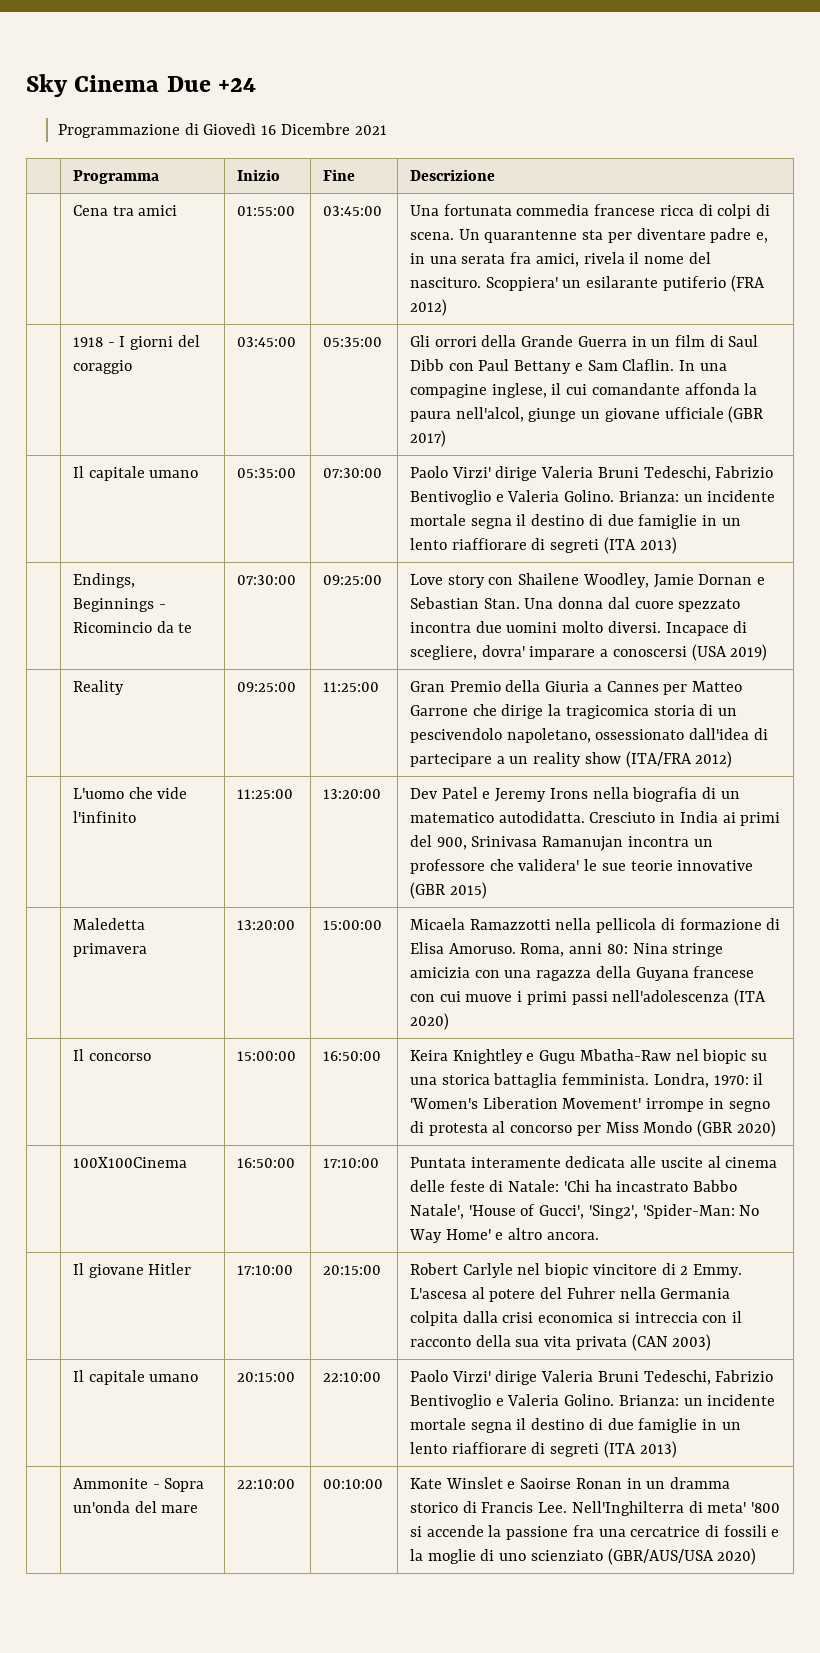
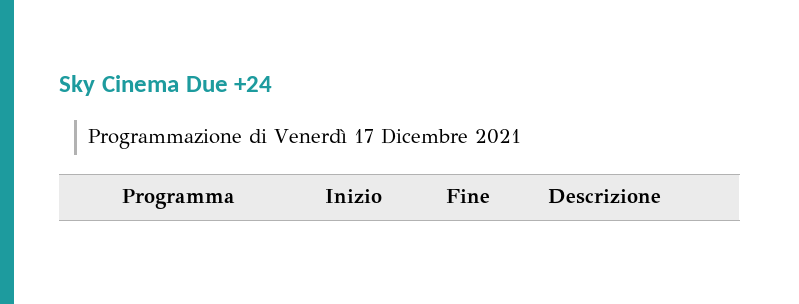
- Programmazione di Giovedì 16 Dicembre 2021
+ Programmazione di Venerdì 17 Dicembre 2021
- | Cena tra amici | 01:55:00 | 03:45:00 | Una fortunata commedia francese ricca di colpi di scena. Un quarantenne sta per diventare padre e, in una serata fra amici, rivela il nome del nascituro. Scoppiera' un esilarante putiferio (FRA 2012)
- | 1918 - I giorni del coraggio | 03:45:00 | 05:35:00 | Gli orrori della Grande Guerra in un film di Saul Dibb con Paul Bettany e Sam Claflin. In una compagine inglese, il cui comandante affonda la paura nell'alcol, giunge un giovane ufficiale (GBR 2017)
- | Il capitale umano | 05:35:00 | 07:30:00 | Paolo Virzi' dirige Valeria Bruni Tedeschi, Fabrizio Bentivoglio e Valeria Golino. Brianza: un incidente mortale segna il destino di due famiglie in un lento riaffiorare di segreti (ITA 2013)
- | Endings, Beginnings - Ricomincio da te | 07:30:00 | 09:25:00 | Love story con Shailene Woodley, Jamie Dornan e Sebastian Stan. Una donna dal cuore spezzato incontra due uomini molto diversi. Incapace di scegliere, dovra' imparare a conoscersi (USA 2019)
- | Reality | 09:25:00 | 11:25:00 | Gran Premio della Giuria a Cannes per Matteo Garrone che dirige la tragicomica storia di un pescivendolo napoletano, ossessionato dall'idea di partecipare a un reality show (ITA/FRA 2012)
- | L'uomo che vide l'infinito | 11:25:00 | 13:20:00 | Dev Patel e Jeremy Irons nella biografia di un matematico autodidatta. Cresciuto in India ai primi del 900, Srinivasa Ramanujan incontra un professore che validera' le sue teorie innovative (GBR 2015)
- | Maledetta primavera | 13:20:00 | 15:00:00 | Micaela Ramazzotti nella pellicola di formazione di Elisa Amoruso. Roma, anni 80: Nina stringe amicizia con una ragazza della Guyana francese con cui muove i primi passi nell'adolescenza (ITA 2020)
- | Il concorso | 15:00:00 | 16:50:00 | Keira Knightley e Gugu Mbatha-Raw nel biopic su una storica battaglia femminista. Londra, 1970: il 'Women's Liberation Movement' irrompe in segno di protesta al concorso per Miss Mondo (GBR 2020)
- | 100X100Cinema | 16:50:00 | 17:10:00 | Puntata interamente dedicata alle uscite al cinema delle feste di Natale: 'Chi ha incastrato Babbo Natale', 'House of Gucci', 'Sing2', 'Spider-Man: No Way Home' e altro ancora.
- | Il giovane Hitler | 17:10:00 | 20:15:00 | Robert Carlyle nel biopic vincitore di 2 Emmy. L'ascesa al potere del Fuhrer nella Germania colpita dalla crisi economica si intreccia con il racconto della sua vita privata (CAN 2003)
- | Il capitale umano | 20:15:00 | 22:10:00 | Paolo Virzi' dirige Valeria Bruni Tedeschi, Fabrizio Bentivoglio e Valeria Golino. Brianza: un incidente mortale segna il destino di due famiglie in un lento riaffiorare di segreti (ITA 2013)
- | Ammonite - Sopra un'onda del mare | 22:10:00 | 00:10:00 | Kate Winslet e Saoirse Ronan in un dramma storico di Francis Lee. Nell'Inghilterra di meta' '800 si accende la passione fra una cercatrice di fossili e la moglie di uno scienziato (GBR/AUS/USA 2020)

